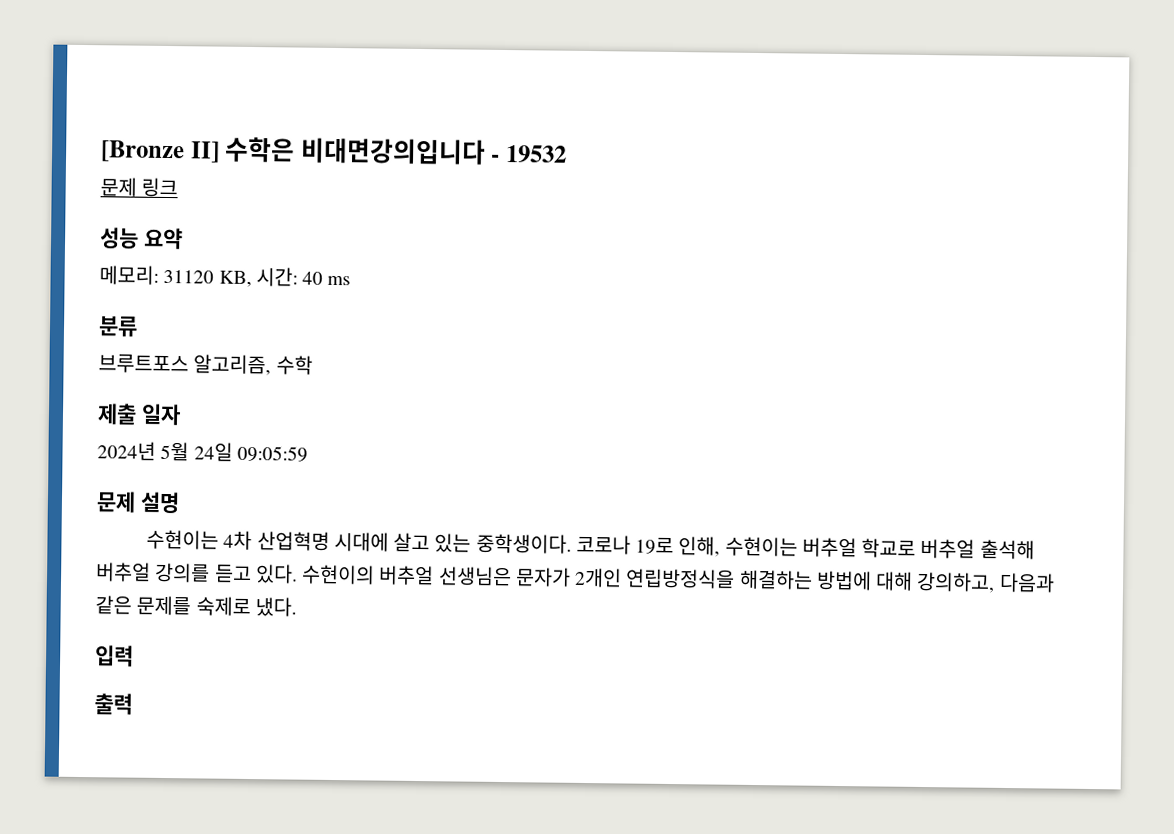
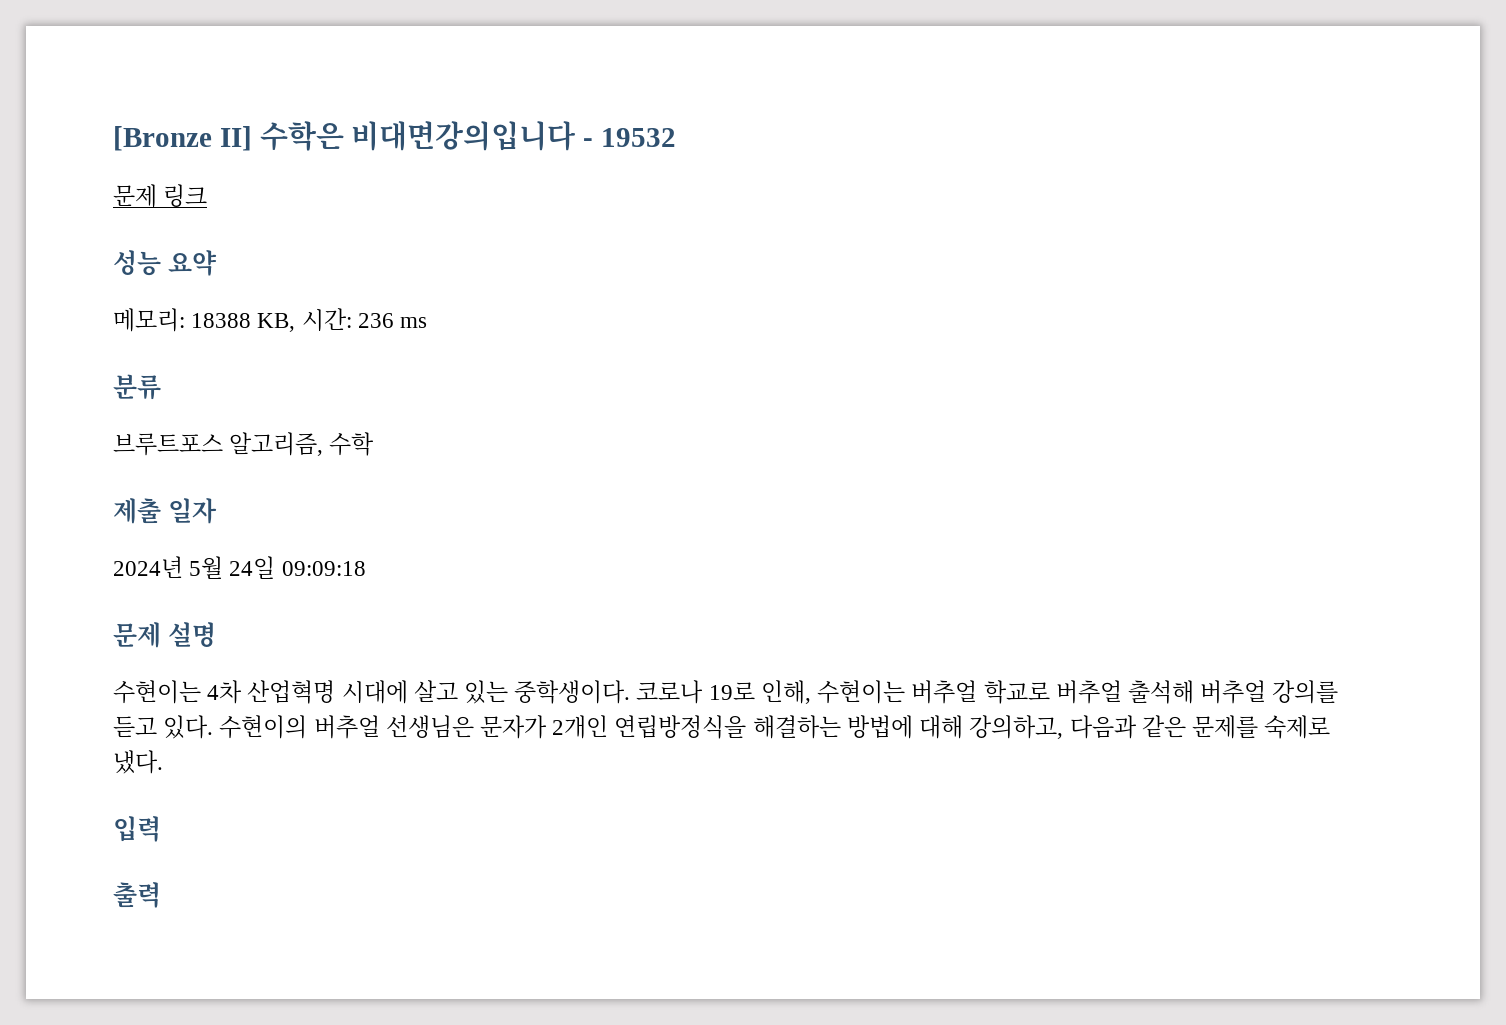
- 메모리: 31120 KB, 시간: 40 ms
+ 메모리: 18388 KB, 시간: 236 ms
- 2024년 5월 24일 09:05:59
+ 2024년 5월 24일 09:09:18

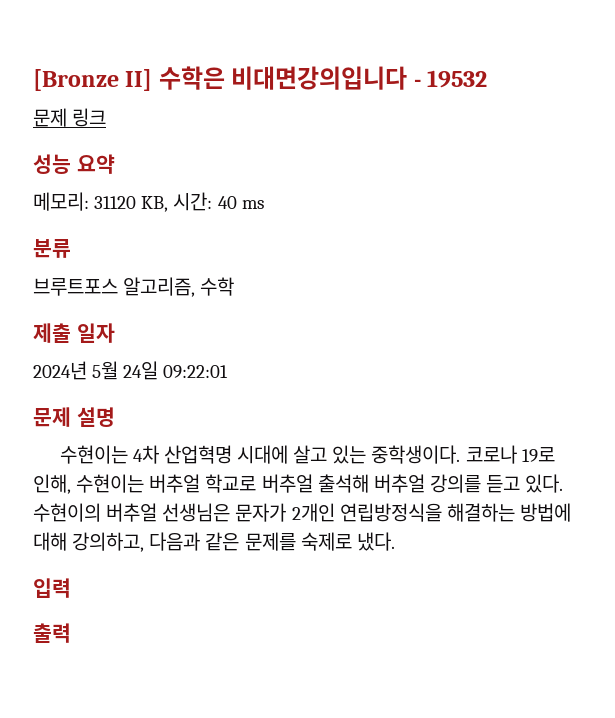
- 메모리: 18388 KB, 시간: 236 ms
+ 메모리: 31120 KB, 시간: 40 ms
- 2024년 5월 24일 09:09:18
+ 2024년 5월 24일 09:22:01

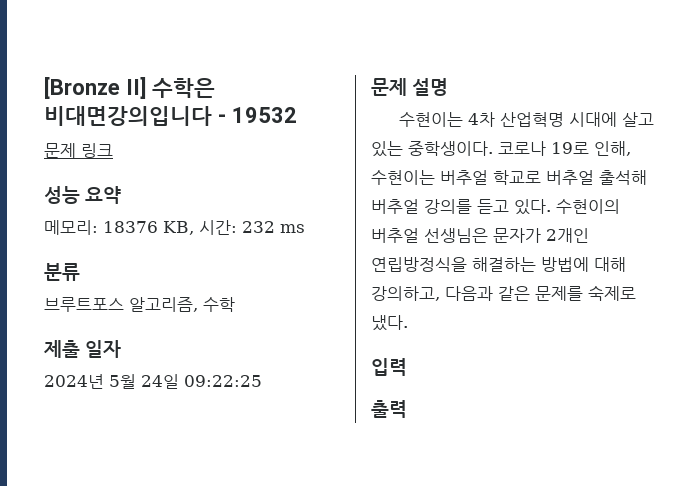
- 메모리: 31120 KB, 시간: 40 ms
+ 메모리: 18376 KB, 시간: 232 ms
- 2024년 5월 24일 09:22:01
+ 2024년 5월 24일 09:22:25

